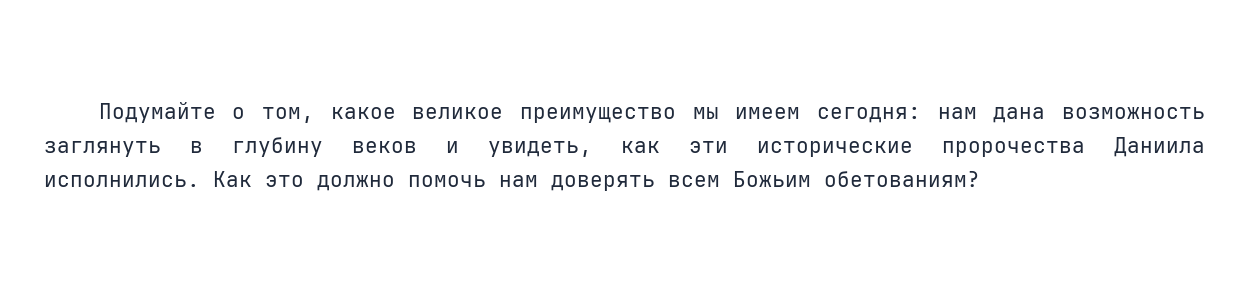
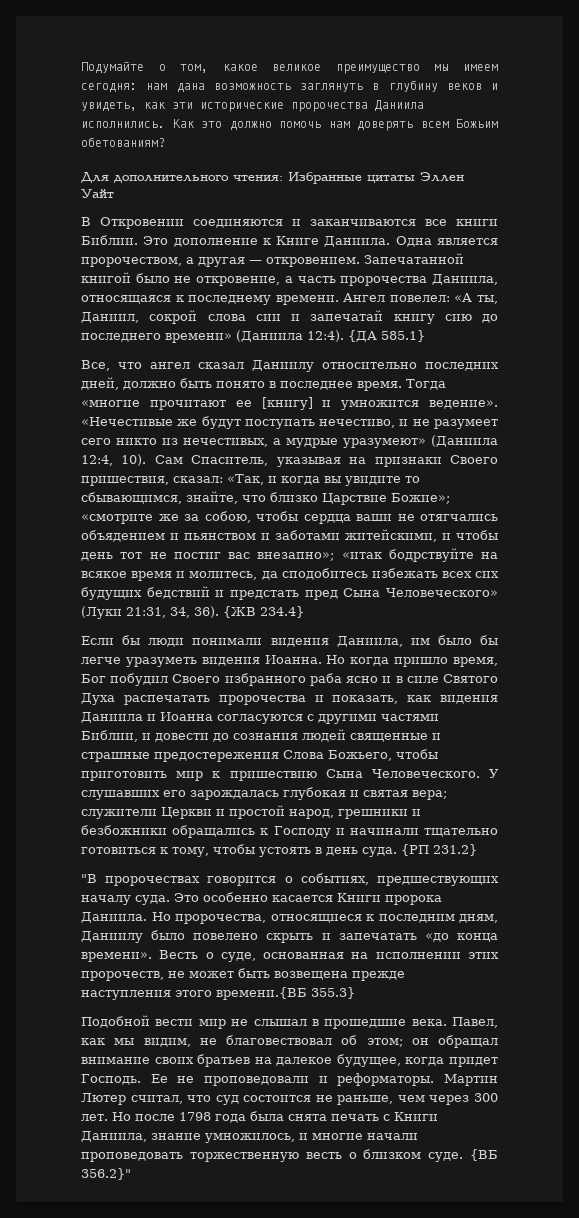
+ Для дополнительного чтения: Избранные цитаты Эллен Уайт
+ В Откровении соединяются и заканчиваются все книги Библии. Это дополнение к Книге Даниила. Одна является пророчеством, а другая — откровением. Запечатанной книгой было не откровение, а часть пророчества Даниила, относящаяся к последнему времени. Ангел повелел: «А ты, Даниил, сокрой слова сии и запечатай книгу сию до последнего времени» (Даниила 12:4). {ДА 585.1}
+ Все, что ангел сказал Даниилу относительно последних дней, должно быть понято в последнее время. Тогда «многие прочитают ее [книгу] и умножится ведение». «Нечестивые же будут поступать нечестиво, и не разумеет сего никто из нечестивых, а мудрые уразумеют» (Даниила 12:4, 10). Сам Спаситель, указывая на признаки Своего пришествия, сказал: «Так, и когда вы увидите то сбывающимся, знайте, что близко Царствие Божие»; «смотрите же за собою, чтобы сердца ваши не отягчались объядением и пьянством и заботами житейскими, и чтобы день тот не постиг вас внезапно»; «итак бодрствуйте на всякое время и молитесь, да сподобитесь избежать всех сих будущих бедствий и предстать пред Сына Человеческого» (Луки 21:31, 34, 36). {ЖВ 234.4}
+ Если бы люди понимали видения Даниила, им было бы легче уразуметь видения Иоанна. Но когда пришло время, Бог побудил Своего избранного раба ясно и в силе Святого Духа распечатать пророчества и показать, как видения Даниила и Иоанна согласуются с другими частями Библии, и довести до сознания людей священные и страшные предостережения Слова Божьего, чтобы приготовить мир к пришествию Сына Человеческого. У слушавших его зарождалась глубокая и святая вера; служители Церкви и простой народ, грешники и безбожники обращались к Господу и начинали тщательно готовиться к тому, чтобы устоять в день суда. {РП 231.2}
+ "В пророчествах говорится о событиях, предшествующих началу суда. Это особенно касается Книги пророка Даниила. Но пророчества, относящиеся к последним дням, Даниилу было повелено скрыть и запечатать «до конца времени». Весть о суде, основанная на исполнении этих пророчеств, не может быть возвещена прежде наступления этого времени.{ВБ 355.3}
+ Подобной вести мир не слышал в прошедшие века. Павел, как мы видим, не благовествовал об этом; он обращал внимание своих братьев на далекое будущее, когда придет Господь. Ее не проповедовали и реформаторы. Мартин Лютер считал, что суд состоится не раньше, чем через 300 лет. Но после 1798 года была снята печать с Книги Даниила, знание умножилось, и многие начали проповедовать торжественную весть о близком суде. {ВБ 356.2}"

